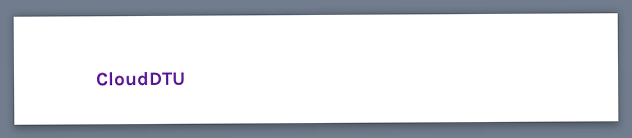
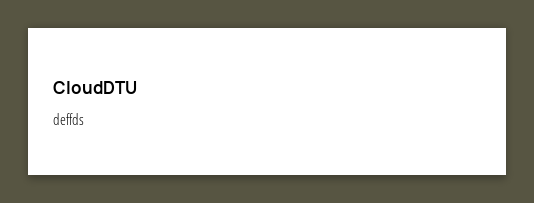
+ deffds

